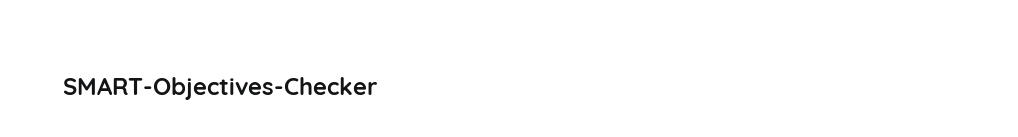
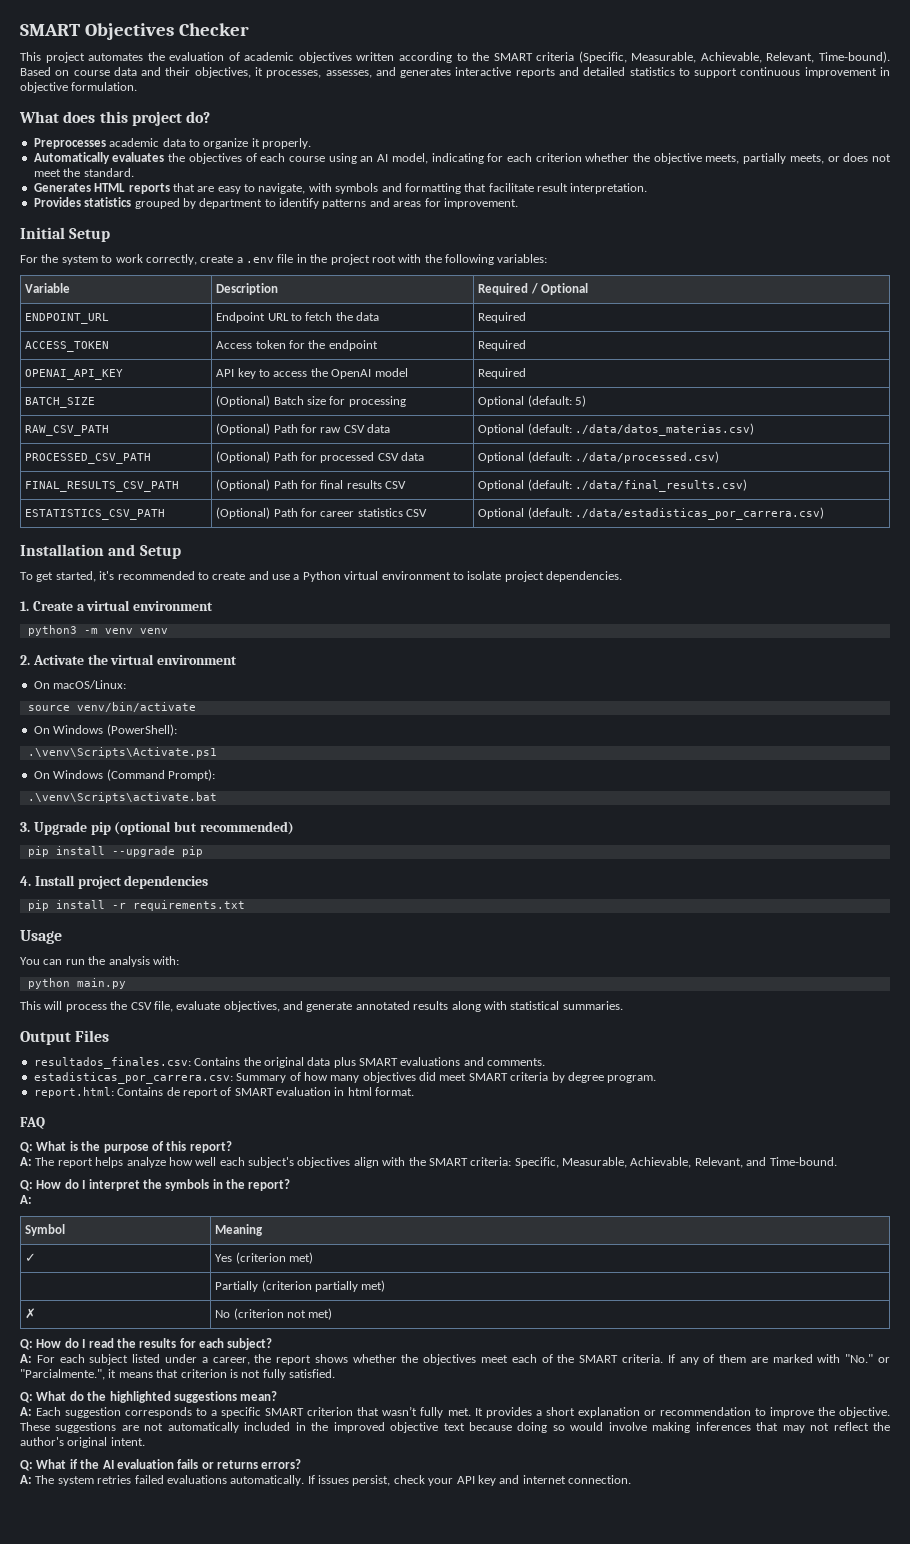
- SMART-Objectives-Checker
+ SMART Objectives Checker
+ This project automates the evaluation of academic objectives written according to the SMART criteria (Specific, Measurable, Achievable, Relevant, Time-bound). Based on course data and their objectives, it processes, assesses, and generates interactive reports and detailed statistics to support continuous improvement in objective formulation.
+ What does this project do?
+ Preprocesses academic data to organize it properly.
+ Automatically evaluates the objectives of each course using an AI model, indicating for each criterion whether the objective meets, partially meets, or does not meet the standard.
+ Generates HTML reports that are easy to navigate, with symbols and formatting that facilitate result interpretation.
+ Provides statistics grouped by department to identify patterns and areas for improvement.
+ Initial Setup
+ For the system to work correctly, create a .env file in the project root with the following variables:
+ Variable | Description | Required / Optional
+ ENDPOINT_URL | Endpoint URL to fetch the data | Required
+ ACCESS_TOKEN | Access token for the endpoint | Required
+ OPENAI_API_KEY | API key to access the OpenAI model | Required
+ BATCH_SIZE | (Optional) Batch size for processing | Optional (default: 5)
+ RAW_CSV_PATH | (Optional) Path for raw CSV data | Optional (default: ./data/datos_materias.csv)
+ PROCESSED_CSV_PATH | (Optional) Path for processed CSV data | Optional (default: ./data/processed.csv)
+ FINAL_RESULTS_CSV_PATH | (Optional) Path for final results CSV | Optional (default: ./data/final_results.csv)
+ ESTATISTICS_CSV_PATH | (Optional) Path for career statistics CSV | Optional (default: ./data/estadisticas_por_carrera.csv)
+ Installation and Setup
+ To get started, it's recommended to create and use a Python virtual environment to isolate project dependencies.
+ 1. Create a virtual environment
+ python3 -m venv venv
+ 2. Activate the virtual environment
+ On macOS/Linux:
+ source venv/bin/activate
+ On Windows (PowerShell):
+ .\venv\Scripts\Activate.ps1
+ On Windows (Command Prompt):
+ .\venv\Scripts\activate.bat
+ 3. Upgrade pip (optional but recommended)
+ pip install --upgrade pip
+ 4. Install project dependencies
+ pip install -r requirements.txt
+ Usage
+ You can run the analysis with:
+ python main.py
+ This will process the CSV file, evaluate objectives, and generate annotated results along with statistical summaries.
+ Output Files
+ resultados_finales.csv: Contains the original data plus SMART evaluations and comments.
+ estadisticas_por_carrera.csv: Summary of how many objectives did meet SMART criteria by degree program.
+ report.html: Contains de report of SMART evaluation in html format.
+ FAQ
+ Q: What is the purpose of this report?
+ A: The report helps analyze how well each subject's objectives align with the SMART criteria: Specific, Measurable, Achievable, Relevant, and Time-bound.
+ Q: How do I interpret the symbols in the report?
+ A:
+ Symbol | Meaning
+ ✓ | Yes (criterion met)
+ | Partially (criterion partially met)
+ ✗ | No (criterion not met)
+ Q: How do I read the results for each subject?
+ A: For each subject listed under a career, the report shows whether the objectives meet each of the SMART criteria. If any of them are marked with "No." or "Parcialmente.", it means that criterion is not fully satisfied.
+ Q: What do the highlighted suggestions mean?
+ A: Each suggestion corresponds to a specific SMART criterion that wasn’t fully met. It provides a short explanation or recommendation to improve the objective. These suggestions are not automatically included in the improved objective text because doing so would involve making inferences that may not reflect the author's original intent.
+ Q: What if the AI evaluation fails or returns errors?
+ A: The system retries failed evaluations automatically. If issues persist, check your API key and internet connection.

